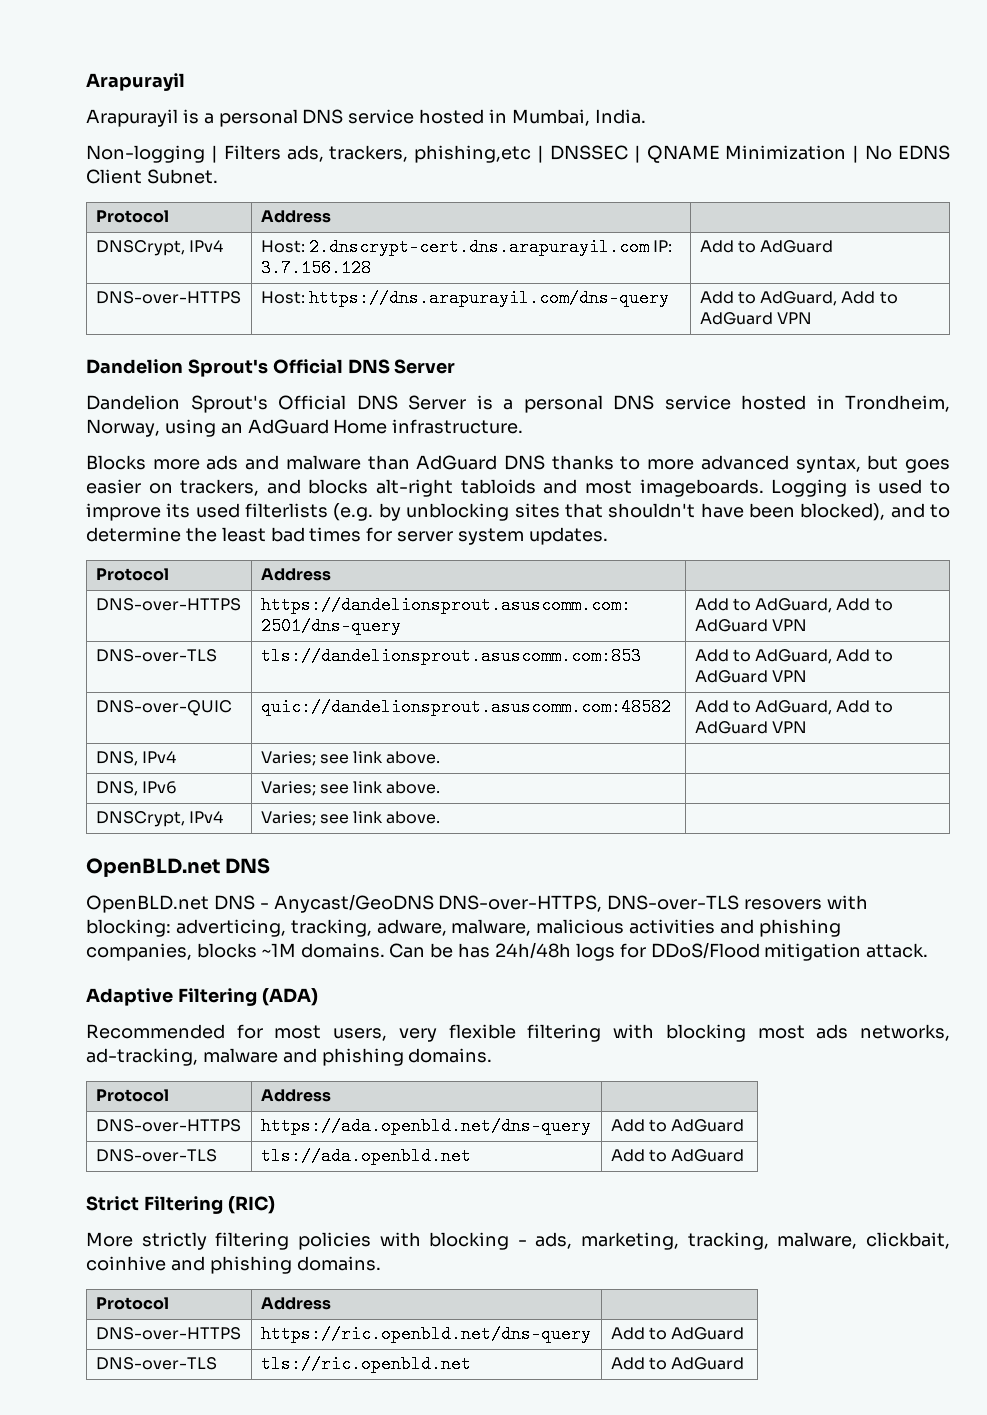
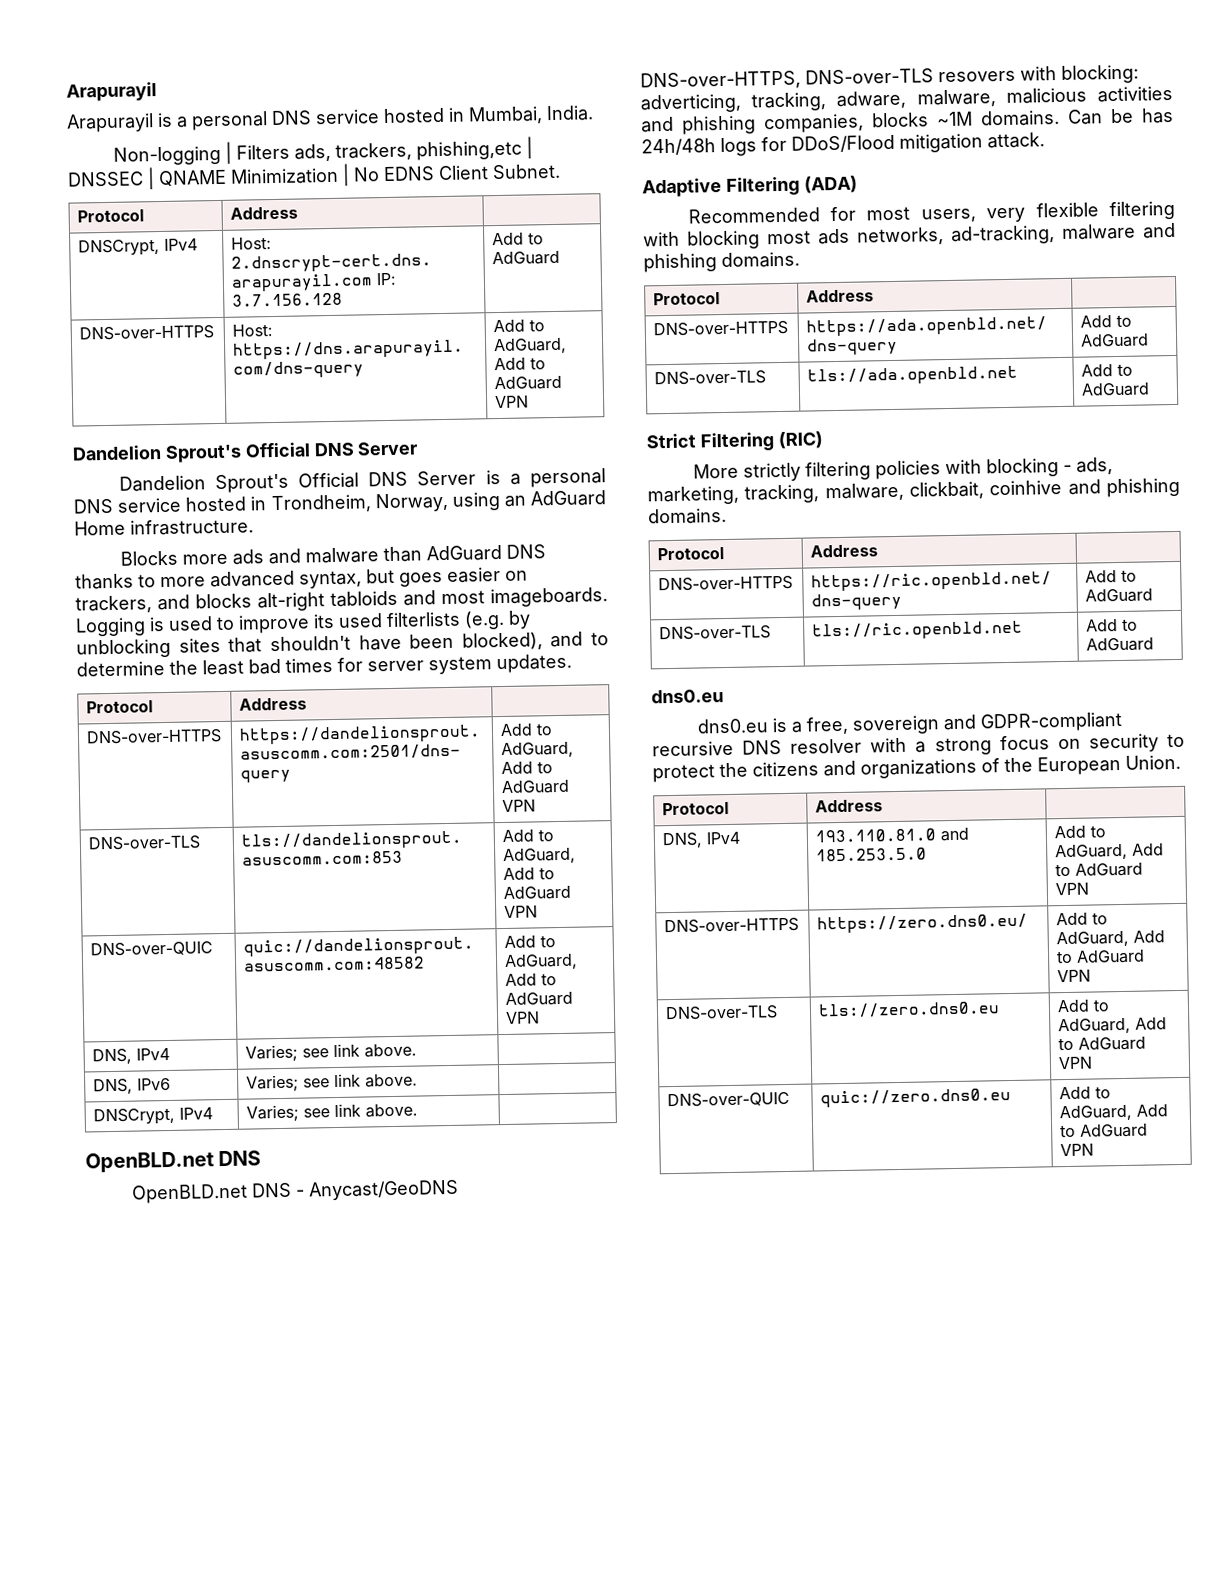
  DNS-over-TLS | tls://ric.openbld.net | Add to AdGuard
+ dns0.eu
+ dns0.eu is a free, sovereign and GDPR-compliant recursive DNS resolver with a strong focus on security to protect the citizens and organizations of the European Union.
+ Protocol | Address |
+ DNS, IPv4 | 193.110.81.0 and 185.253.5.0 | Add to AdGuard, Add to AdGuard VPN
+ DNS-over-HTTPS | https://zero.dns0.eu/ | Add to AdGuard, Add to AdGuard VPN
+ DNS-over-TLS | tls://zero.dns0.eu | Add to AdGuard, Add to AdGuard VPN
+ DNS-over-QUIC | quic://zero.dns0.eu | Add to AdGuard, Add to AdGuard VPN

